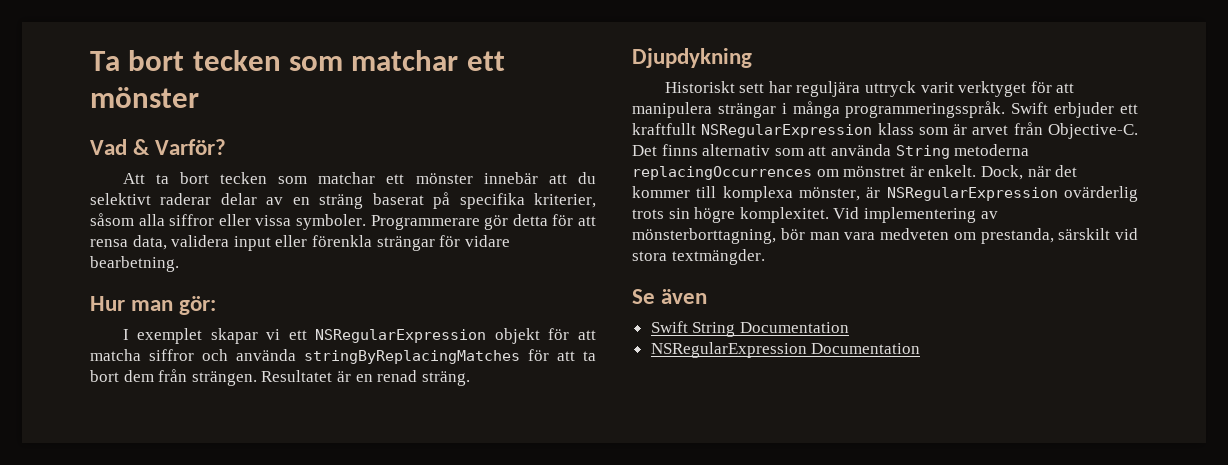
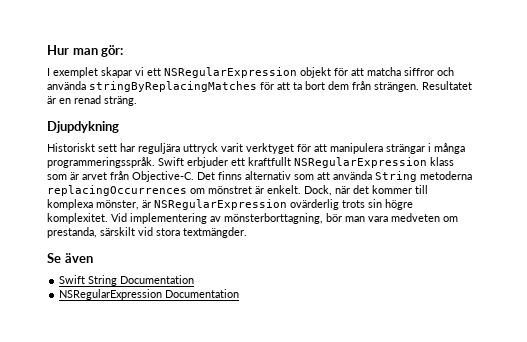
- Ta bort tecken som matchar ett mönster
- Vad & Varför?
- Att ta bort tecken som matchar ett mönster innebär att du selektivt raderar delar av en sträng baserat på specifika kriterier, såsom alla siffror eller vissa symboler. Programmerare gör detta för att rensa data, validera input eller förenkla strängar för vidare bearbetning.

